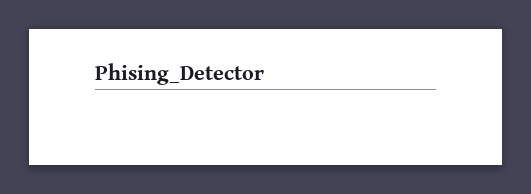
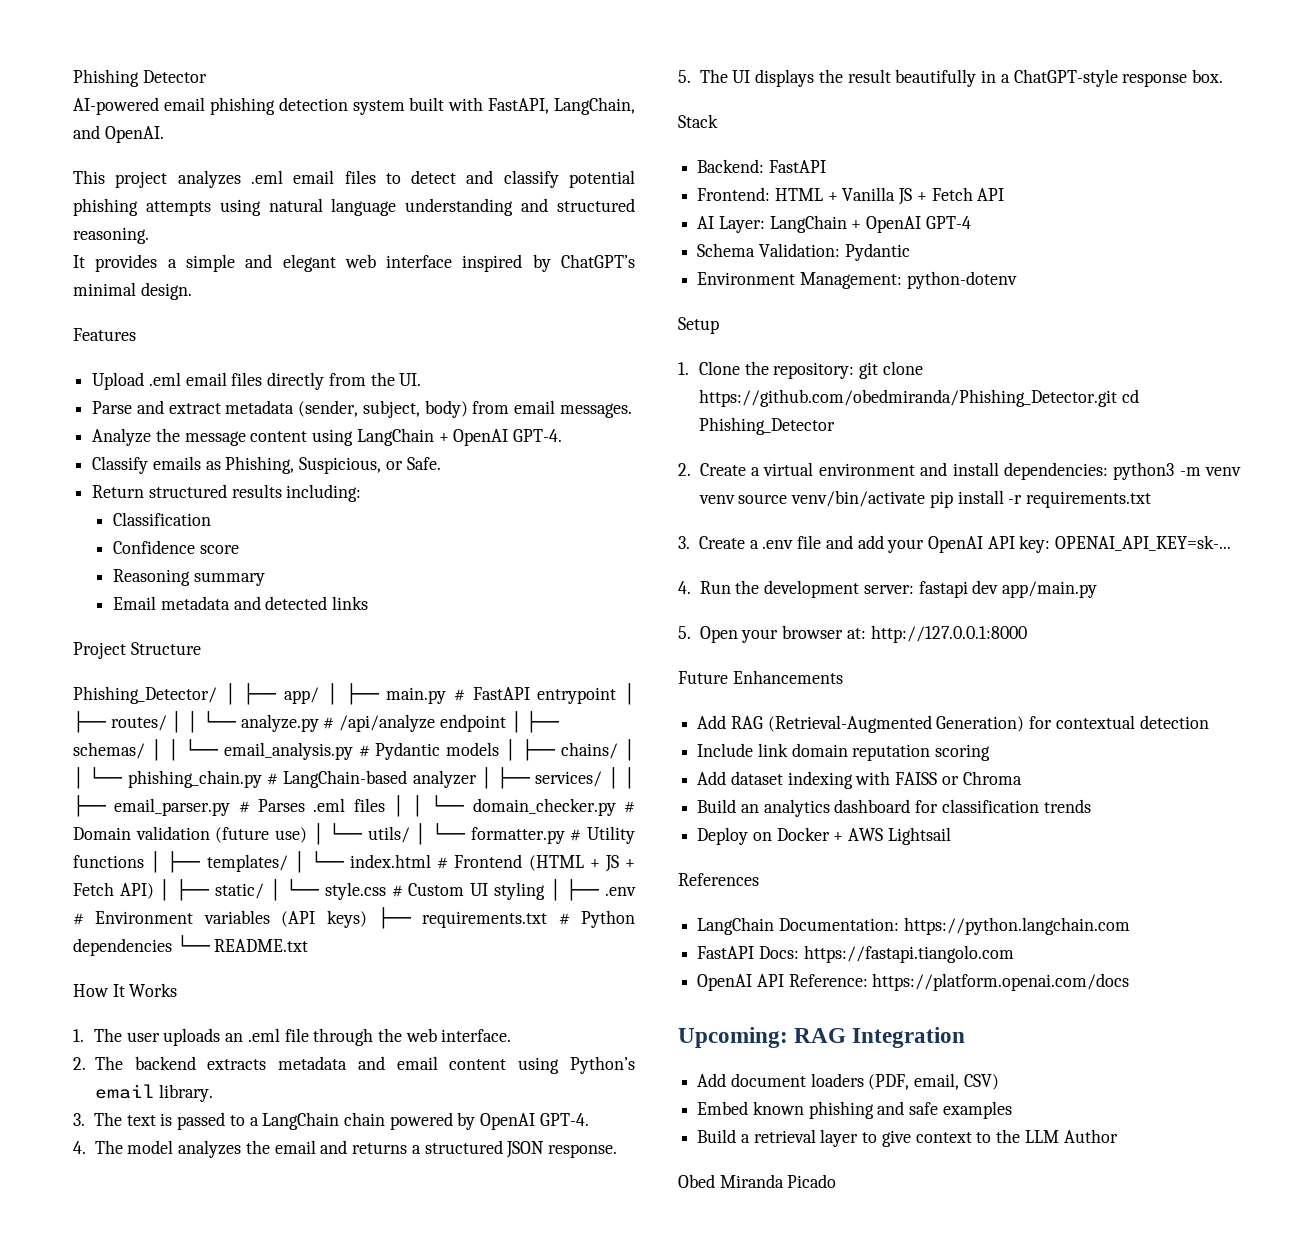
- Phising_Detector
+ Phishing Detector
+ AI-powered email phishing detection system built with FastAPI, LangChain, and OpenAI.
+ This project analyzes .eml email files to detect and classify potential phishing attempts using natural language understanding and structured reasoning.
+ It provides a simple and elegant web interface inspired by ChatGPT’s minimal design.
+ Features
+ Upload .eml email files directly from the UI.
+ Parse and extract metadata (sender, subject, body) from email messages.
+ Analyze the message content using LangChain + OpenAI GPT-4.
+ Classify emails as Phishing, Suspicious, or Safe.
+ Return structured results including:
+ Classification
+ Confidence score
+ Reasoning summary
+ Email metadata and detected links
+ Project Structure
+ Phishing_Detector/ │ ├── app/ │ ├── main.py # FastAPI entrypoint │ ├── routes/ │ │ └── analyze.py # /api/analyze endpoint │ ├── schemas/ │ │ └── email_analysis.py # Pydantic models │ ├── chains/ │ │ └── phishing_chain.py # LangChain-based analyzer │ ├── services/ │ │ ├── email_parser.py # Parses .eml files │ │ └── domain_checker.py # Domain validation (future use) │ └── utils/ │ └── formatter.py # Utility functions │ ├── templates/ │ └── index.html # Frontend (HTML + JS + Fetch API) │ ├── static/ │ └── style.css # Custom UI styling │ ├── .env # Environment variables (API keys) ├── requirements.txt # Python dependencies └── README.txt
+ How It Works
+ 1. The user uploads an .eml file through the web interface.
+ 2. The backend extracts metadata and email content using Python’s email library.
+ 3. The text is passed to a LangChain chain powered by OpenAI GPT-4.
+ 4. The model analyzes the email and returns a structured JSON response.
+ 5. The UI displays the result beautifully in a ChatGPT-style response box.
+ Stack
+ Backend: FastAPI
+ Frontend: HTML + Vanilla JS + Fetch API
+ AI Layer: LangChain + OpenAI GPT-4
+ Schema Validation: Pydantic
+ Environment Management: python-dotenv
+ Setup
+ 1. Clone the repository: git clone https://github.com/obedmiranda/Phishing_Detector.git cd Phishing_Detector
+ 2. Create a virtual environment and install dependencies: python3 -m venv venv source venv/bin/activate pip install -r requirements.txt
+ 3. Create a .env file and add your OpenAI API key: OPENAI_API_KEY=sk-...
+ 4. Run the development server: fastapi dev app/main.py
+ 5. Open your browser at: http://127.0.0.1:8000
+ Future Enhancements
+ Add RAG (Retrieval-Augmented Generation) for contextual detection
+ Include link domain reputation scoring
+ Add dataset indexing with FAISS or Chroma
+ Build an analytics dashboard for classification trends
+ Deploy on Docker + AWS Lightsail
+ References
+ LangChain Documentation: https://python.langchain.com
+ FastAPI Docs: https://fastapi.tiangolo.com
+ OpenAI API Reference: https://platform.openai.com/docs
+ Upcoming: RAG Integration
+ Add document loaders (PDF, email, CSV)
+ Embed known phishing and safe examples
+ Build a retrieval layer to give context to the LLM Author
+ Obed Miranda Picado

